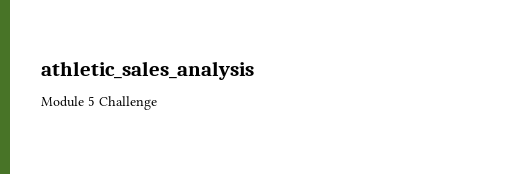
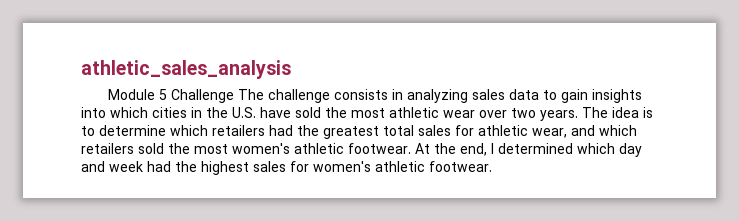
- Module 5 Challenge
+ Module 5 Challenge The challenge consists in analyzing sales data to gain insights into which cities in the U.S. have sold the most athletic wear over two years. The idea is to determine which retailers had the greatest total sales for athletic wear, and which retailers sold the most women's athletic footwear. At the end, I determined which day and week had the highest sales for women's athletic footwear.

